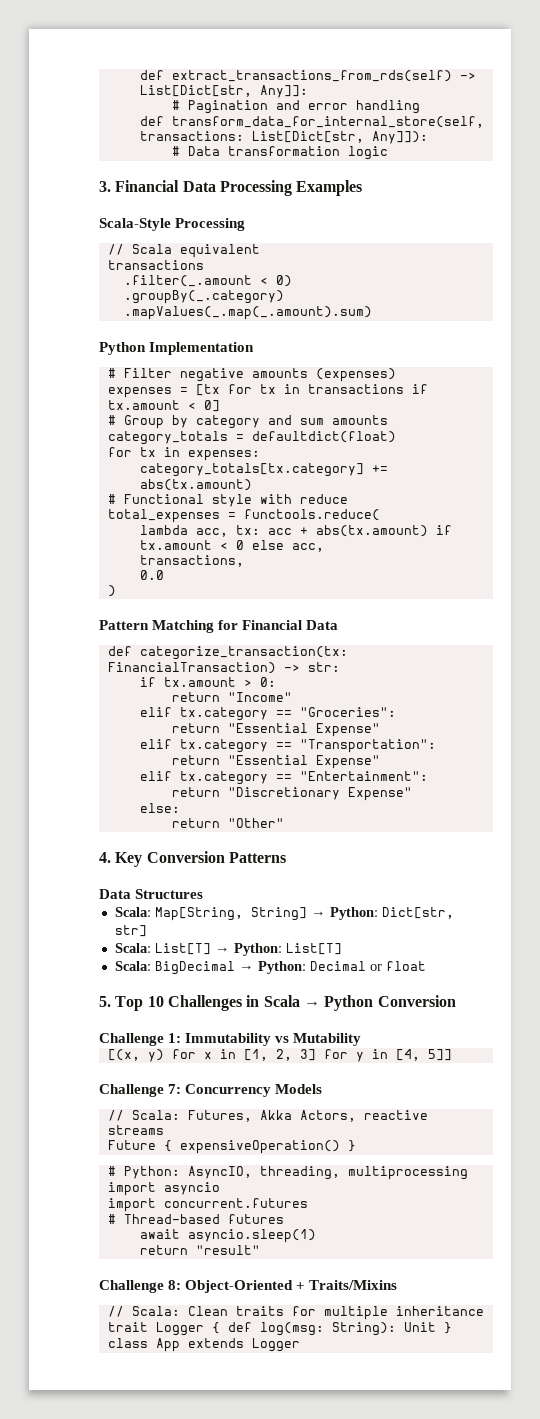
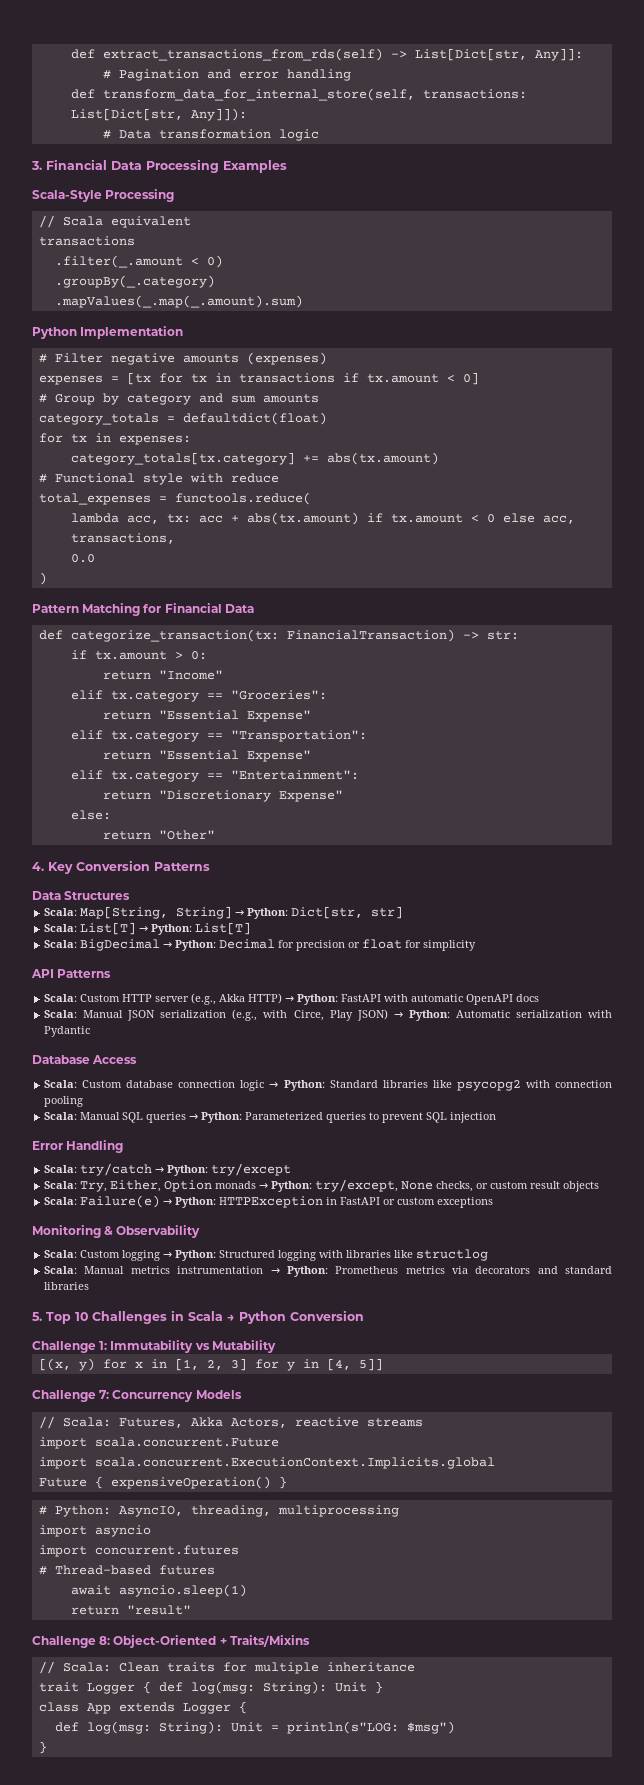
- Scala: BigDecimal → Python: Decimal or float
+ Scala: BigDecimal → Python: Decimal for precision or float for simplicity
+ API Patterns
+ Scala: Custom HTTP server (e.g., Akka HTTP) → Python: FastAPI with automatic OpenAPI docs
+ Scala: Manual JSON serialization (e.g., with Circe, Play JSON) → Python: Automatic serialization with Pydantic
+ Database Access
+ Scala: Custom database connection logic → Python: Standard libraries like psycopg2 with connection pooling
+ Scala: Manual SQL queries → Python: Parameterized queries to prevent SQL injection
+ Error Handling
+ Scala: try/catch → Python: try/except
+ Scala: Try, Either, Option monads → Python: try/except, None checks, or custom result objects
+ Scala: Failure(e) → Python: HTTPException in FastAPI or custom exceptions
+ Monitoring & Observability
+ Scala: Custom logging → Python: Structured logging with libraries like structlog
+ Scala: Manual metrics instrumentation → Python: Prometheus metrics via decorators and standard libraries
+ import scala.concurrent.Future
+ import scala.concurrent.ExecutionContext.Implicits.global
- class App extends Logger
+ class App extends Logger {
+ def log(msg: String): Unit = println(s"LOG: $msg")
+ }

